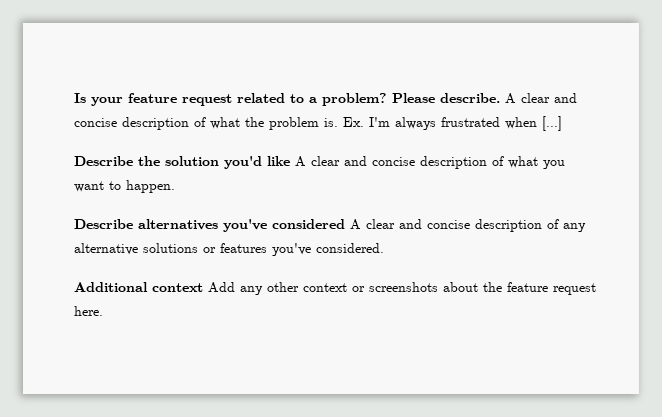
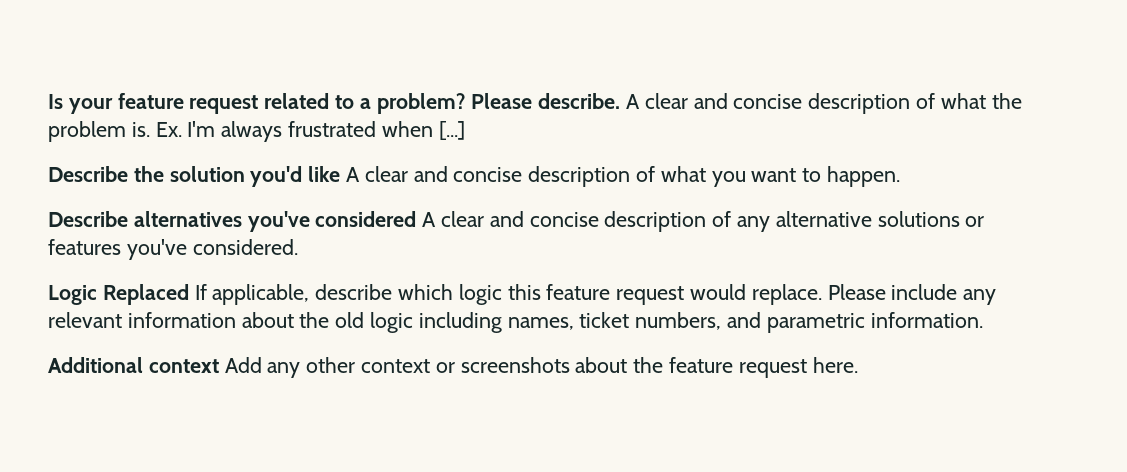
+ Logic Replaced If applicable, describe which logic this feature request would replace. Please include any relevant information about the old logic including names, ticket numbers, and parametric information.

